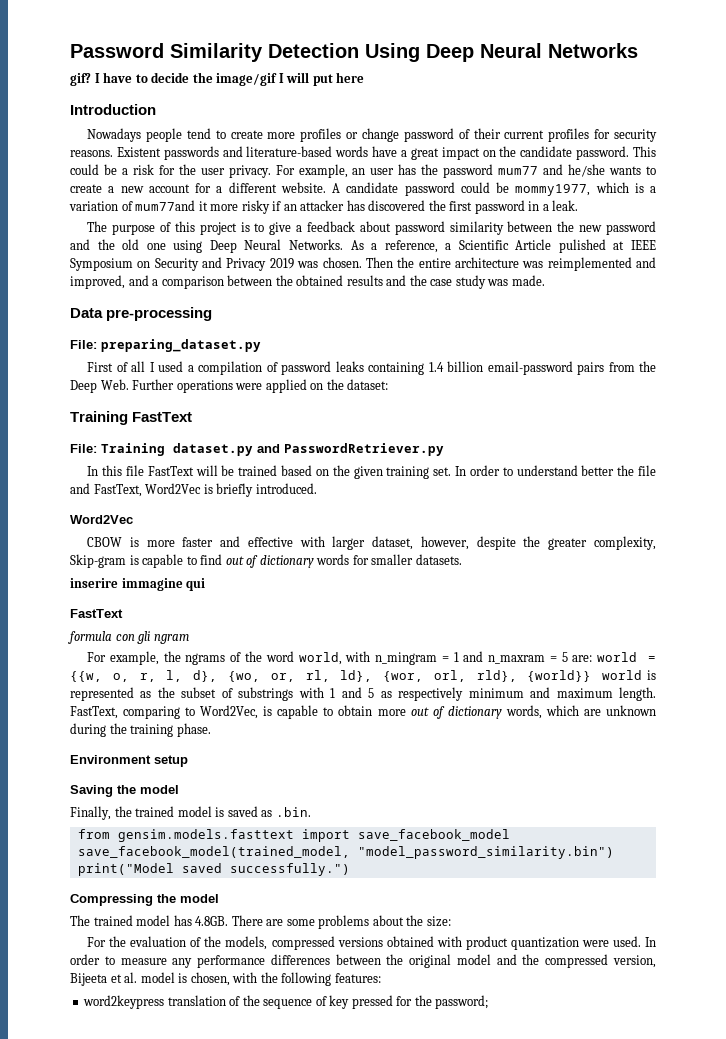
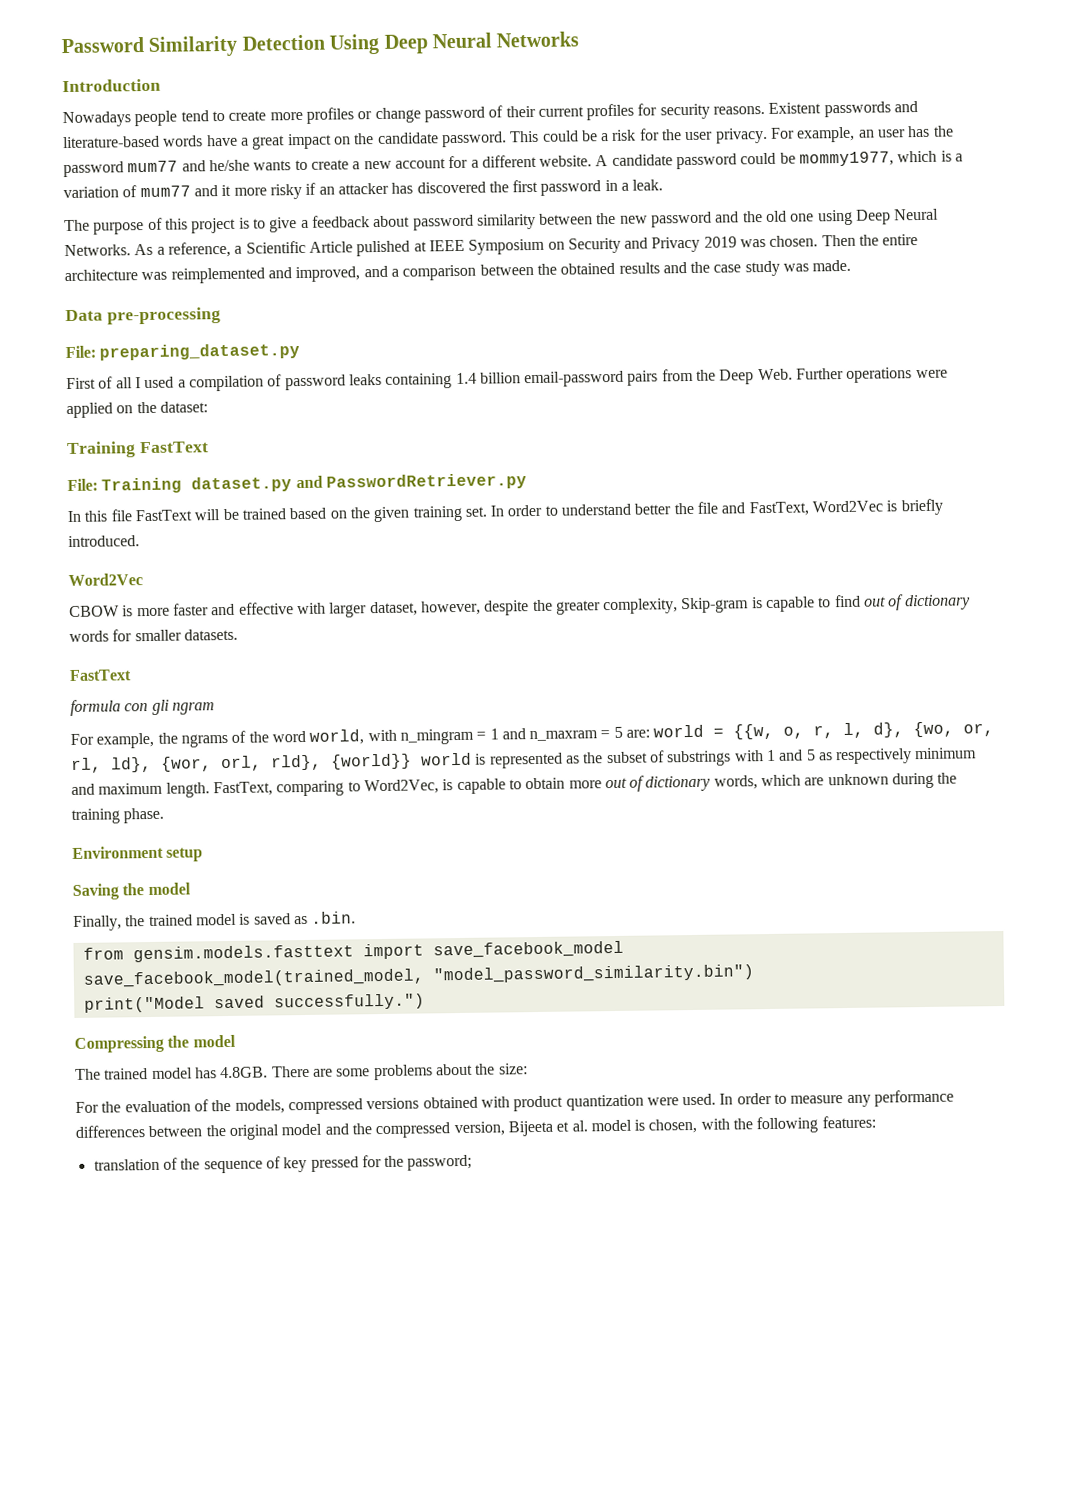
- gif? I have to decide the image/gif I will put here
- A candidate password could be mommy1977, which is a variation of mum77and it more risky if an attacker has discovered the first password in a leak.
+ A candidate password could be mommy1977, which is a variation of mum77 and it more risky if an attacker has discovered the first password in a leak.
- inserire immagine qui
- word2keypress translation of the sequence of key pressed for the password;
+ translation of the sequence of key pressed for the password;

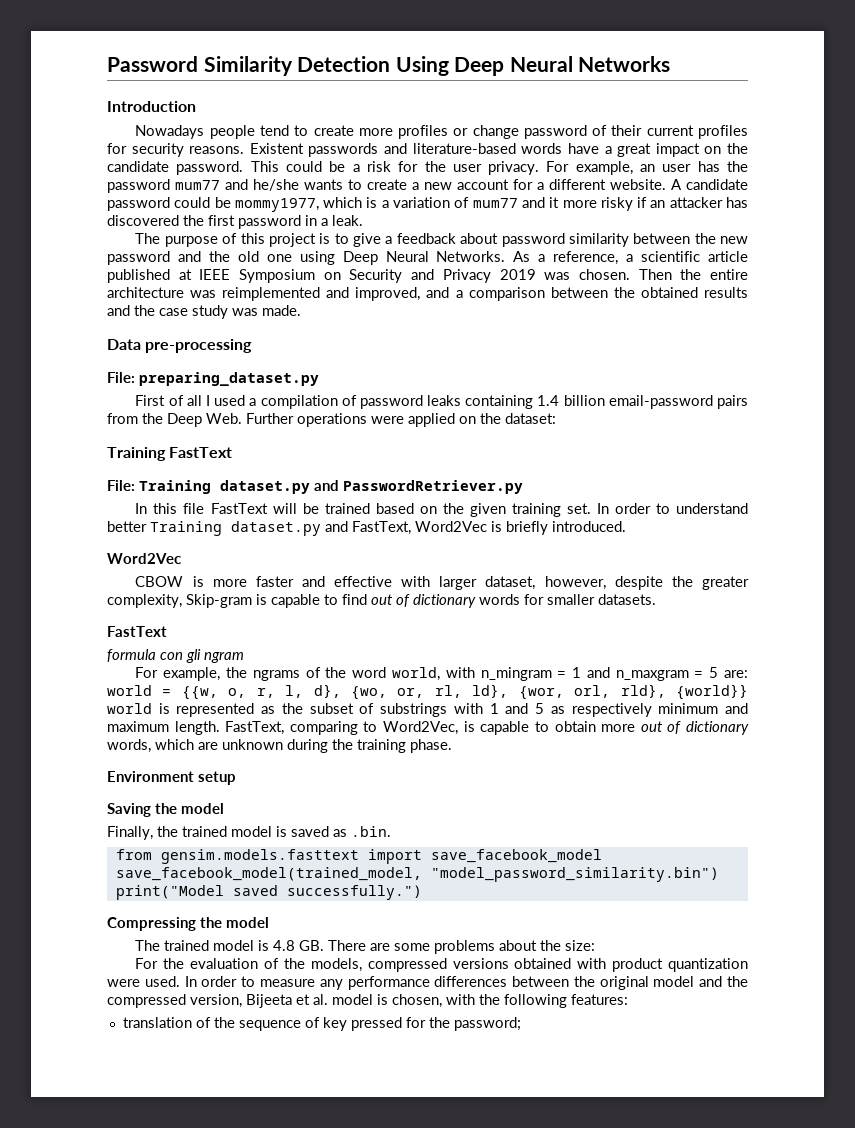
- As a reference, a Scientific Article pulished at IEEE Symposium on Security and Privacy 2019 was chosen.
+ As a reference, a scientific article published at IEEE Symposium on Security and Privacy 2019 was chosen.
- In order to understand better the file and FastText, Word2Vec is briefly introduced.
+ In order to understand better Training dataset.py and FastText, Word2Vec is briefly introduced.
- For example, the ngrams of the word world, with n_mingram = 1 and n_maxram = 5 are: world = {{w, o, r, l, d}, {wo, or, rl, ld}, {wor, orl, rld}, {world}} world is represented as the subset of substrings with 1 and 5 as respectively minimum and maximum length.
+ For example, the ngrams of the word world, with n_mingram = 1 and n_maxgram = 5 are: world = {{w, o, r, l, d}, {wo, or, rl, ld}, {wor, orl, rld}, {world}} world is represented as the subset of substrings with 1 and 5 as respectively minimum and maximum length.
- The trained model has 4.8GB. There are some problems about the size:
+ The trained model is 4.8 GB. There are some problems about the size:

